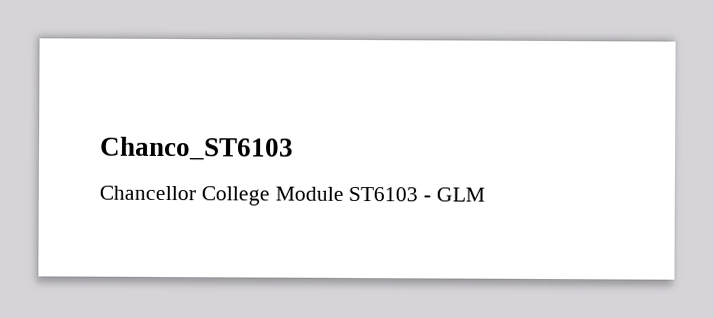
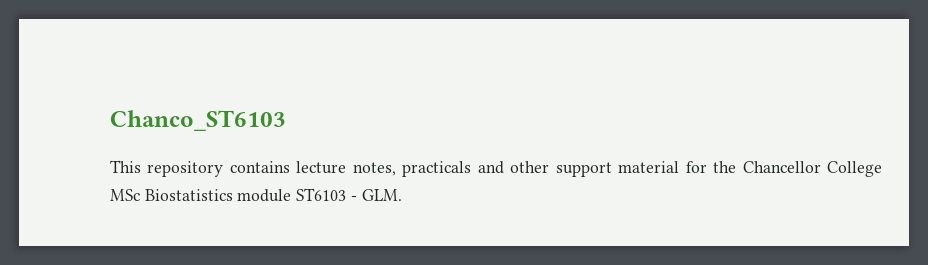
- Chancellor College Module ST6103 - GLM
+ This repository contains lecture notes, practicals and other support material for the Chancellor College MSc Biostatistics module ST6103 - GLM.

